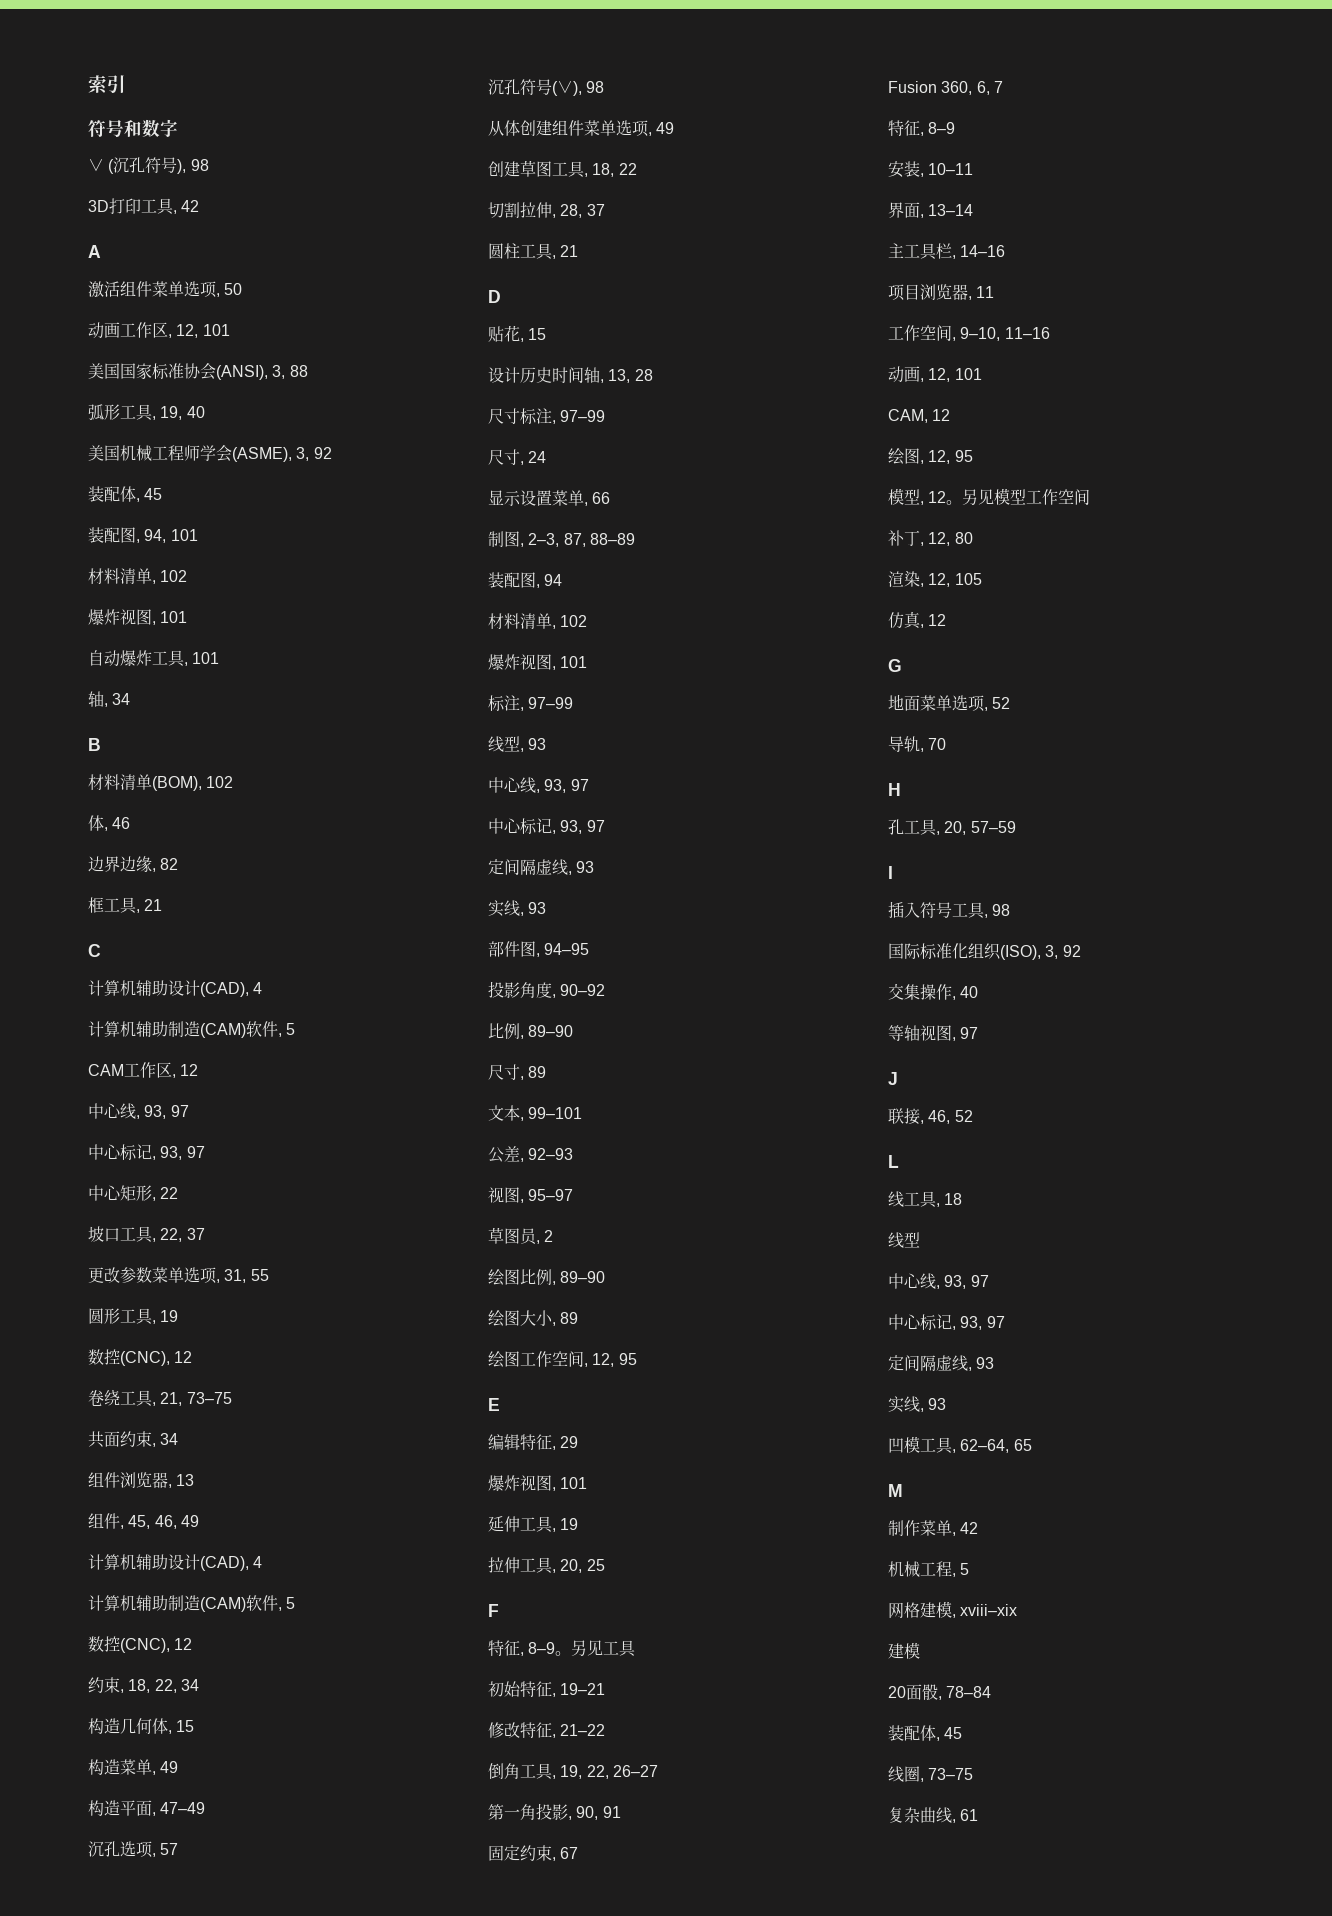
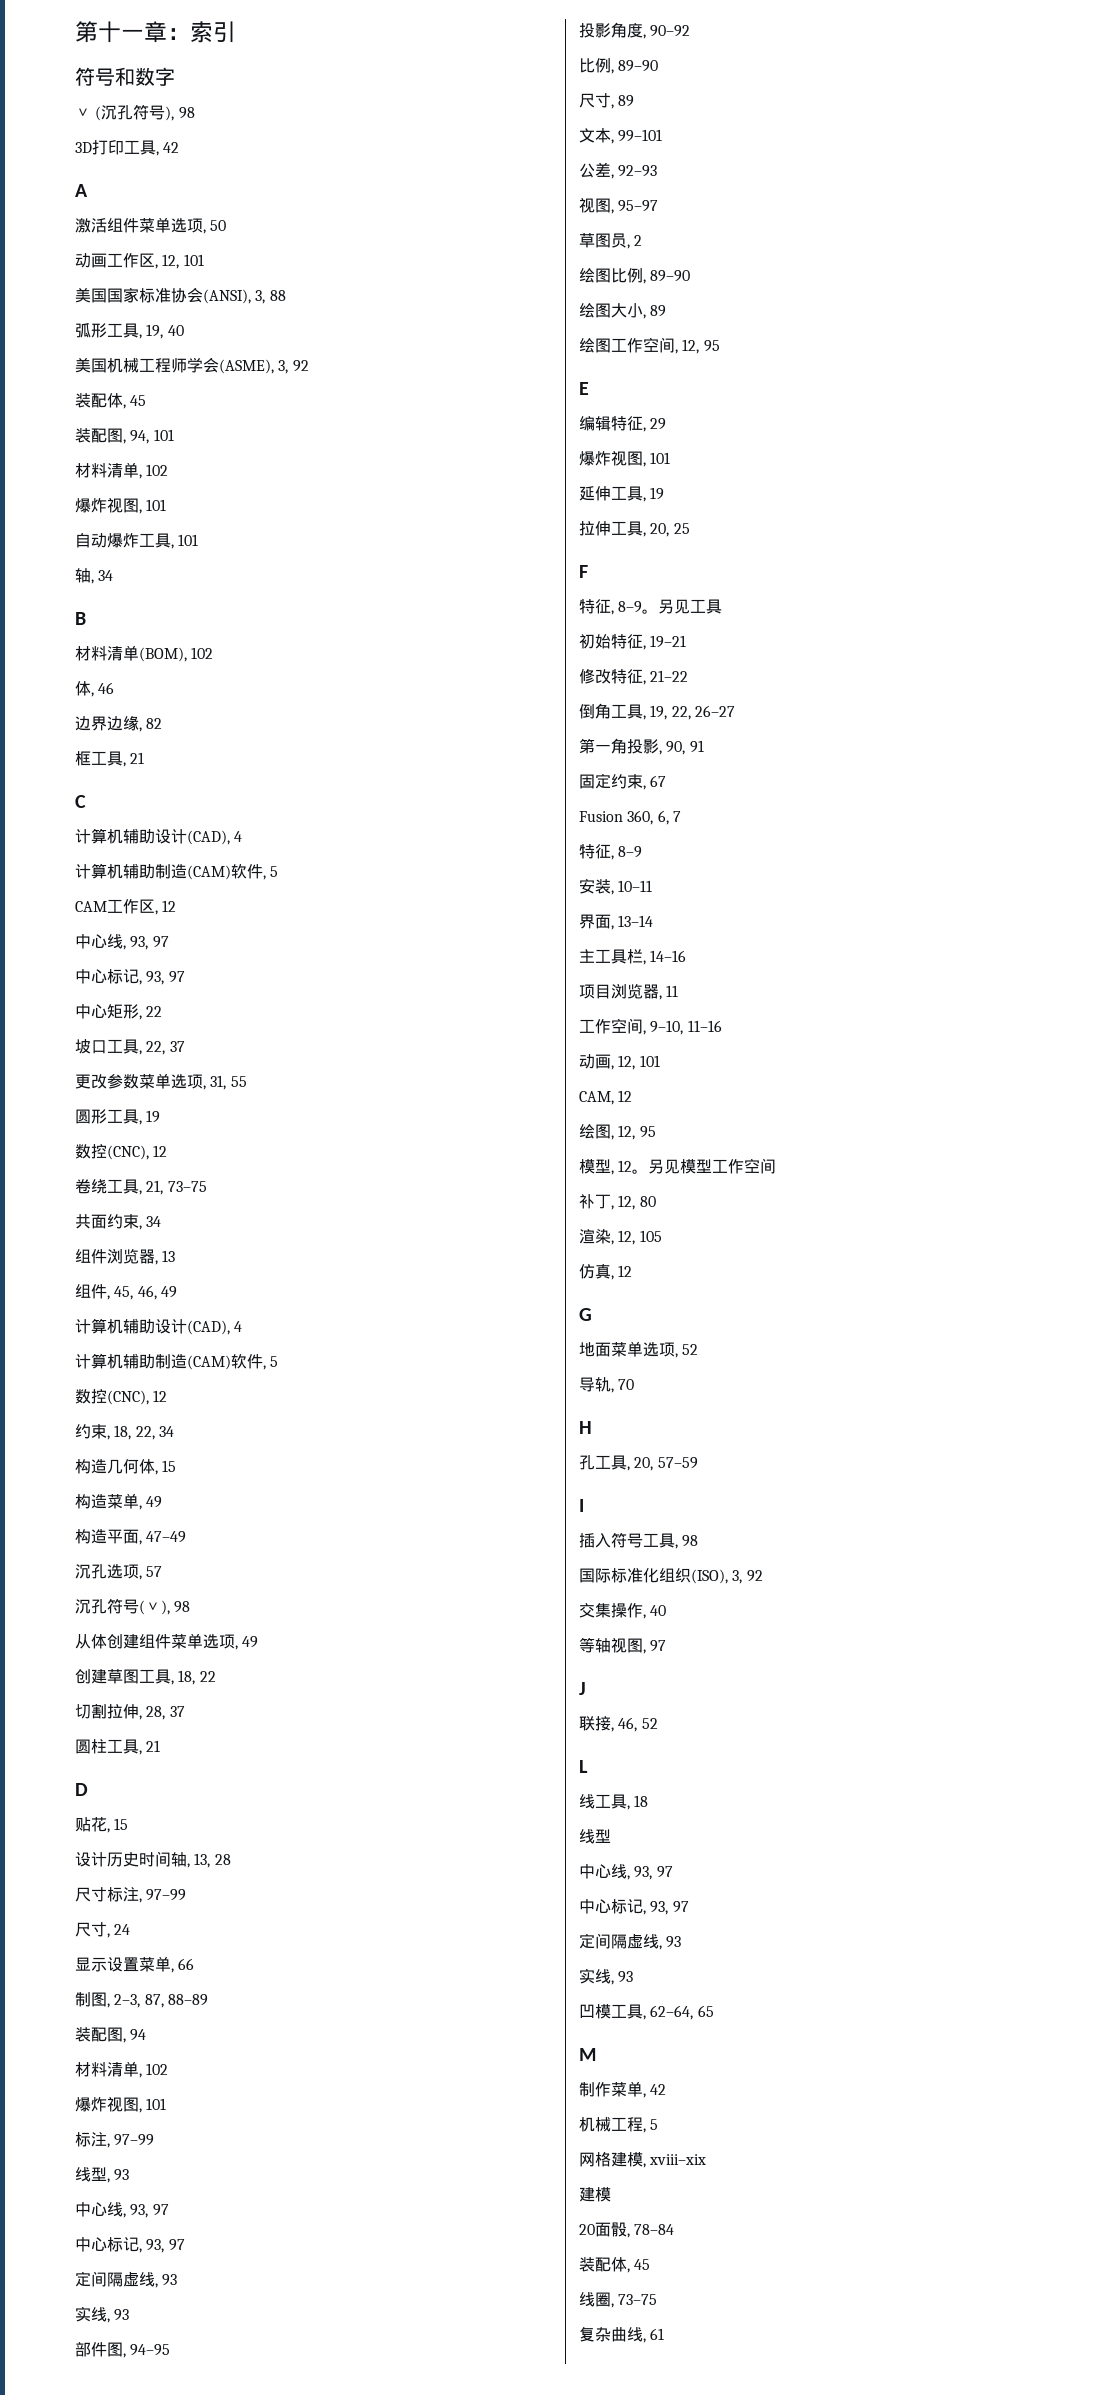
- 索引
+ 第十一章：索引

